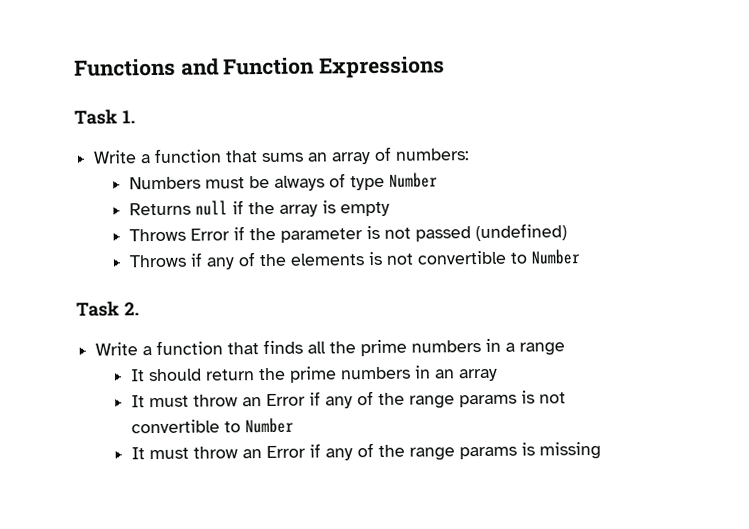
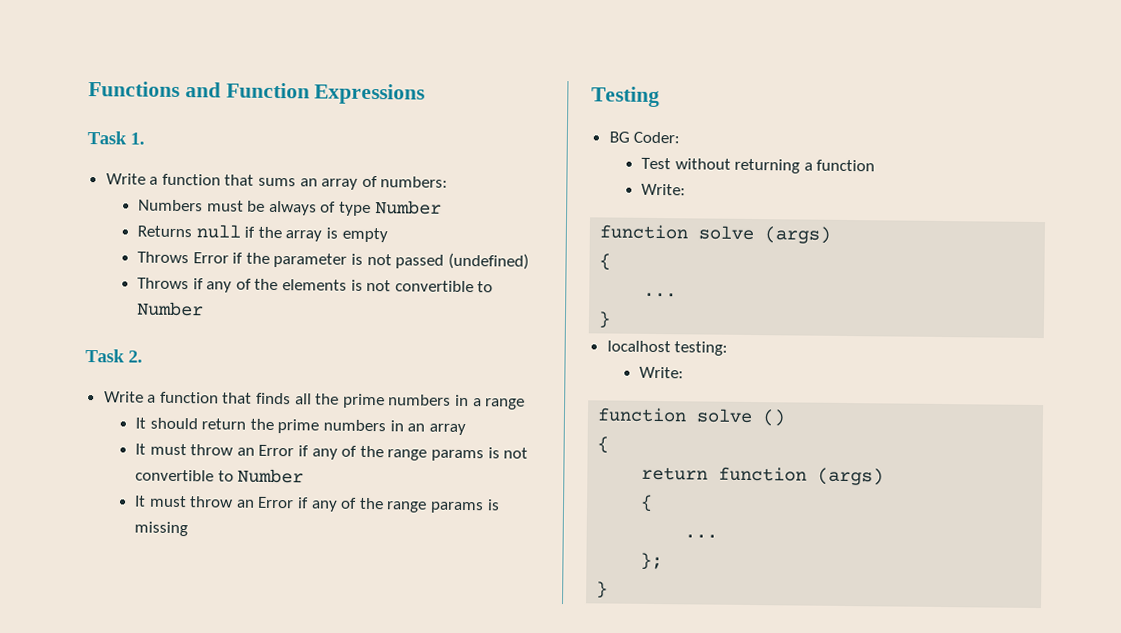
+ Testing
+ BG Coder:
+ Test without returning a function
+ Write:
+ function solve (args)
+ {
+ ...
+ }
+ localhost testing:
+ Write:
+ function solve ()
+ {
+ return function (args)
+ {
+ ...
+ };
+ }

